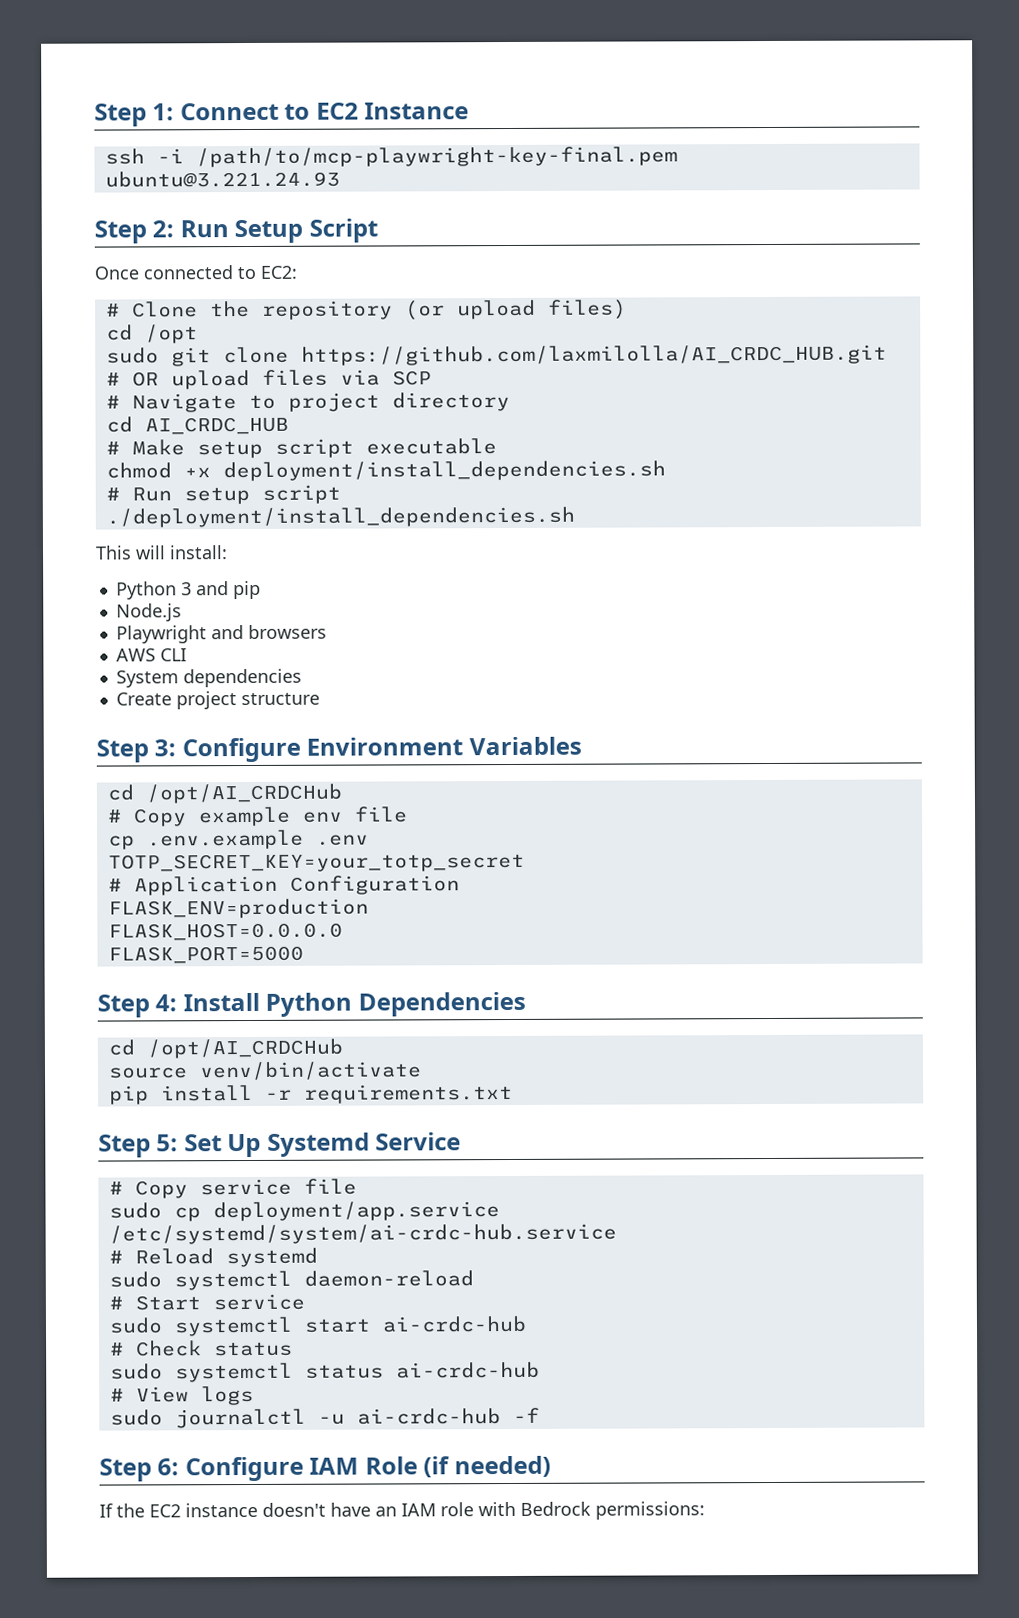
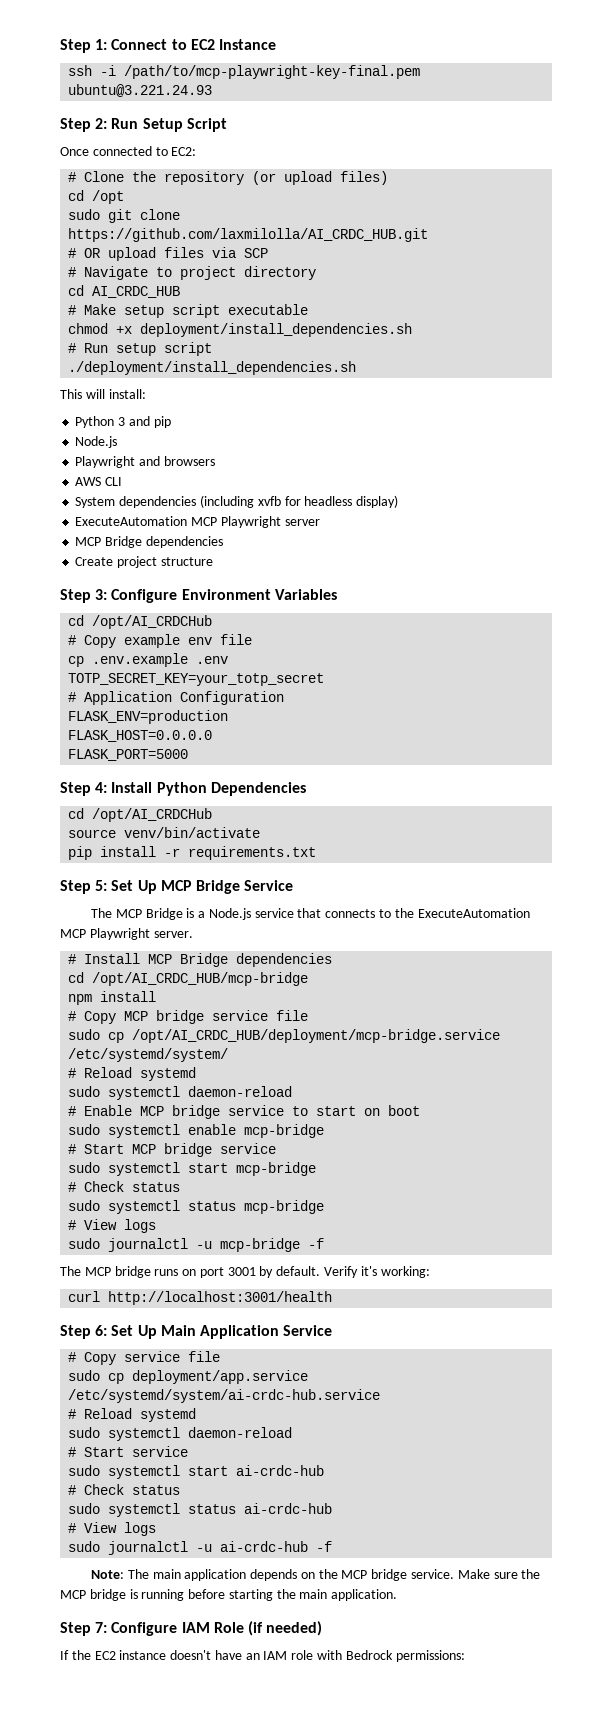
- System dependencies
+ System dependencies (including xvfb for headless display)
+ ExecuteAutomation MCP Playwright server
+ MCP Bridge dependencies
- Step 5: Set Up Systemd Service
+ Step 5: Set Up MCP Bridge Service
+ The MCP Bridge is a Node.js service that connects to the ExecuteAutomation MCP Playwright server.
+ # Install MCP Bridge dependencies
+ cd /opt/AI_CRDC_HUB/mcp-bridge
+ npm install
+ # Copy MCP bridge service file
+ sudo cp /opt/AI_CRDC_HUB/deployment/mcp-bridge.service /etc/systemd/system/
+ # Reload systemd
+ sudo systemctl daemon-reload
+ # Enable MCP bridge service to start on boot
+ sudo systemctl enable mcp-bridge
+ # Start MCP bridge service
+ sudo systemctl start mcp-bridge
+ # Check status
+ sudo systemctl status mcp-bridge
+ # View logs
+ sudo journalctl -u mcp-bridge -f
+ The MCP bridge runs on port 3001 by default. Verify it's working:
+ curl http://localhost:3001/health
+ Step 6: Set Up Main Application Service
- Step 6: Configure IAM Role (if needed)
+ Note: The main application depends on the MCP bridge service. Make sure the MCP bridge is running before starting the main application.
+ Step 7: Configure IAM Role (if needed)

